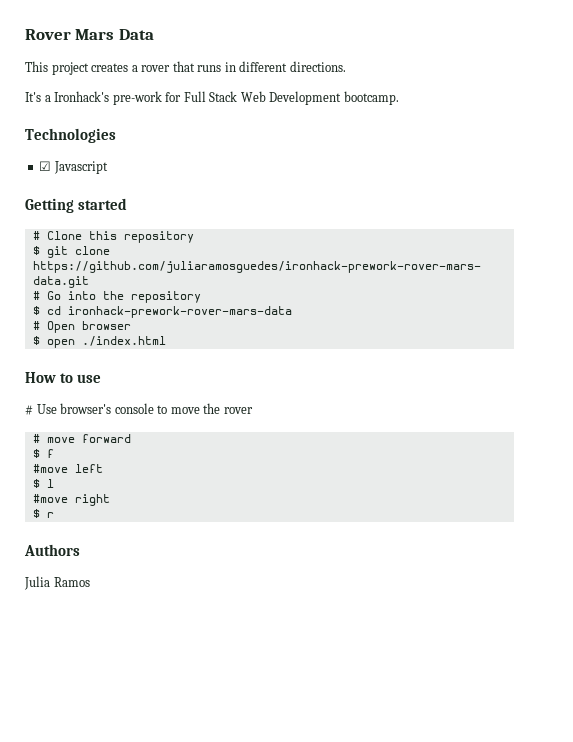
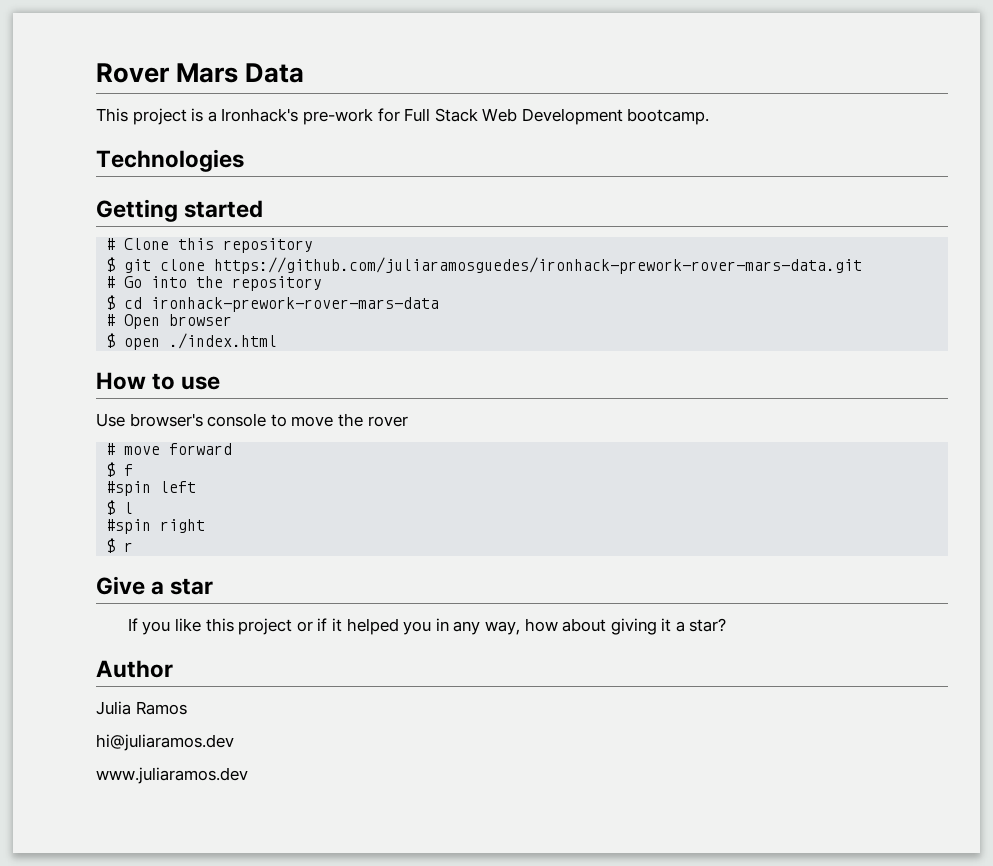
- This project creates a rover that runs in different directions.
- It's a Ironhack's pre-work for Full Stack Web Development bootcamp.
+ This project is a Ironhack's pre-work for Full Stack Web Development bootcamp.
- ☑ Javascript
- # Use browser's console to move the rover
+ Use browser's console to move the rover
- #move left
+ #spin left
- #move right
+ #spin right
- Authors
+ Give a star
+ If you like this project or if it helped you in any way, how about giving it a star?
+ Author
+ hi@juliaramos.dev
+ www.juliaramos.dev

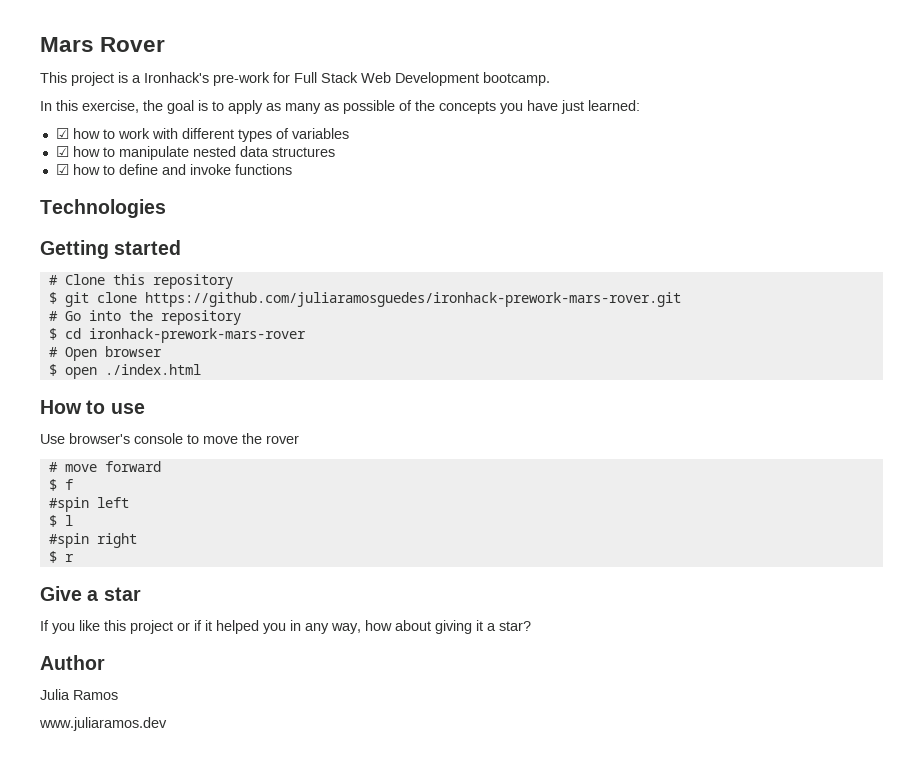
- Rover Mars Data
+ Mars Rover
+ In this exercise, the goal is to apply as many as possible of the concepts you have just learned:
+ ☑ how to work with different types of variables
+ ☑ how to manipulate nested data structures
+ ☑ how to define and invoke functions
- $ git clone https://github.com/juliaramosguedes/ironhack-prework-rover-mars-data.git
+ $ git clone https://github.com/juliaramosguedes/ironhack-prework-mars-rover.git
- $ cd ironhack-prework-rover-mars-data
+ $ cd ironhack-prework-mars-rover
- hi@juliaramos.dev

